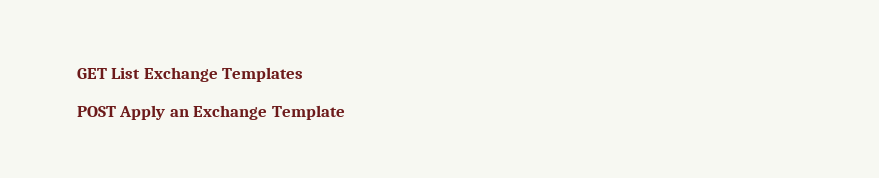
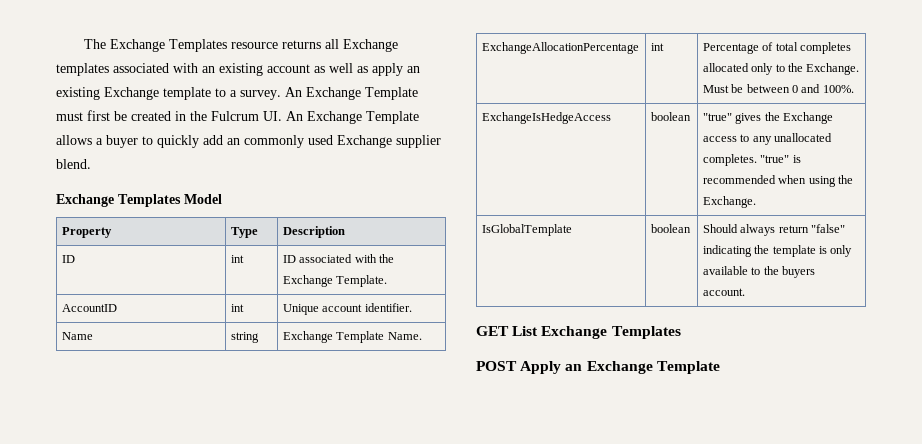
+ The Exchange Templates resource returns all Exchange templates associated with an existing account as well as apply an existing Exchange template to a survey. An Exchange Template must first be created in the Fulcrum UI. An Exchange Template allows a buyer to quickly add an commonly used Exchange supplier blend.
+ Exchange Templates Model
+ Property | Type | Description
+ ID | int | ID associated with the Exchange Template.
+ AccountID | int | Unique account identifier.
+ Name | string | Exchange Template Name.
+ ExchangeAllocationPercentage | int | Percentage of total completes allocated only to the Exchange. Must be between 0 and 100%.
+ ExchangeIsHedgeAccess | boolean | "true" gives the Exchange access to any unallocated completes. "true" is recommended when using the Exchange.
+ IsGlobalTemplate | boolean | Should always return "false" indicating the template is only available to the buyers account.

